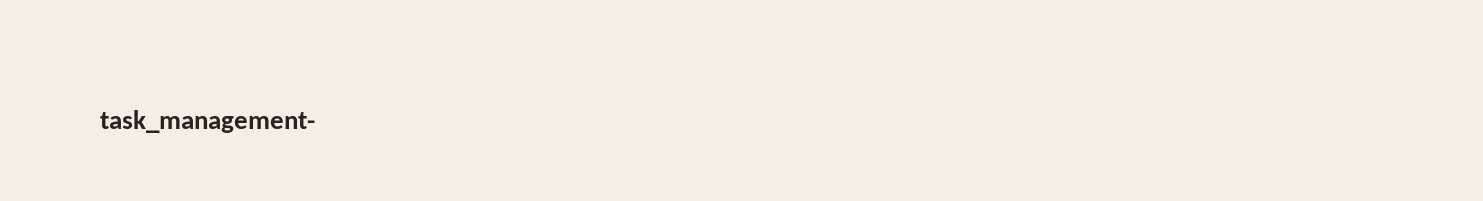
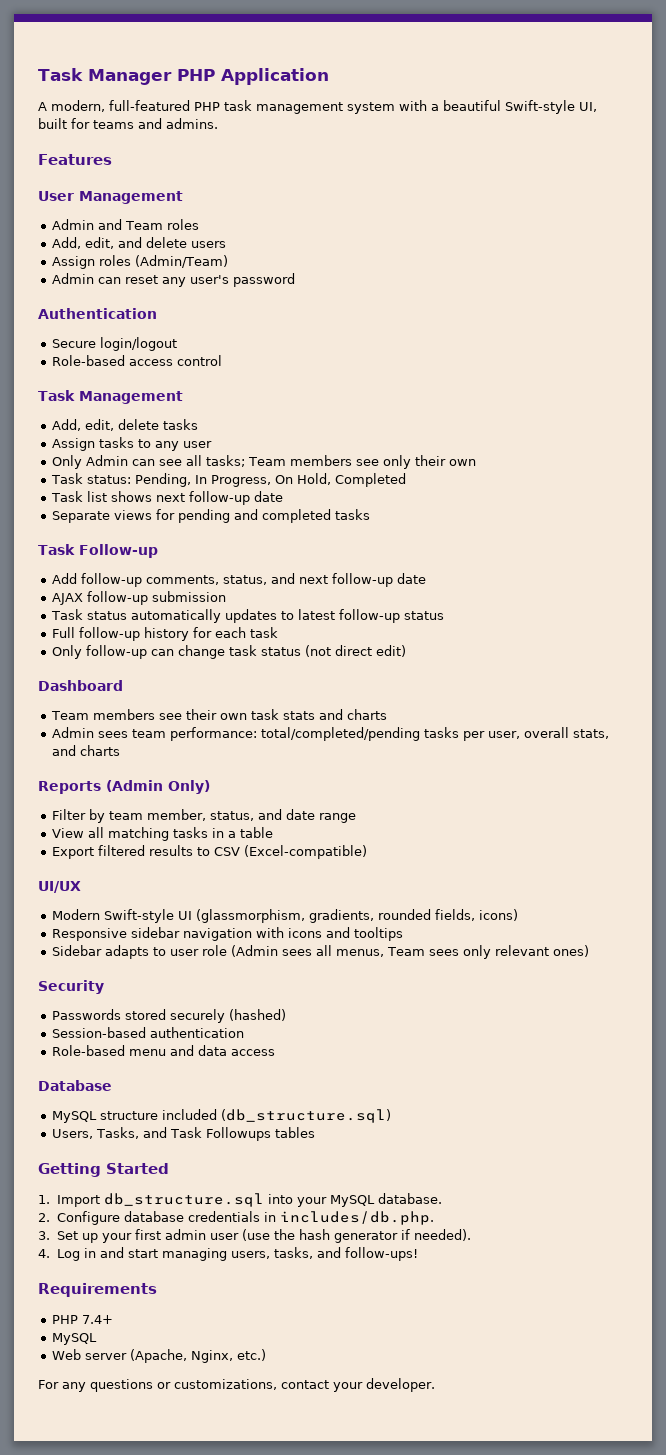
- task_management-
+ Task Manager PHP Application
+ A modern, full-featured PHP task management system with a beautiful Swift-style UI, built for teams and admins.
+ Features
+ User Management
+ Admin and Team roles
+ Add, edit, and delete users
+ Assign roles (Admin/Team)
+ Admin can reset any user's password
+ Authentication
+ Secure login/logout
+ Role-based access control
+ Task Management
+ Add, edit, delete tasks
+ Assign tasks to any user
+ Only Admin can see all tasks; Team members see only their own
+ Task status: Pending, In Progress, On Hold, Completed
+ Task list shows next follow-up date
+ Separate views for pending and completed tasks
+ Task Follow-up
+ Add follow-up comments, status, and next follow-up date
+ AJAX follow-up submission
+ Task status automatically updates to latest follow-up status
+ Full follow-up history for each task
+ Only follow-up can change task status (not direct edit)
+ Dashboard
+ Team members see their own task stats and charts
+ Admin sees team performance: total/completed/pending tasks per user, overall stats, and charts
+ Reports (Admin Only)
+ Filter by team member, status, and date range
+ View all matching tasks in a table
+ Export filtered results to CSV (Excel-compatible)
+ UI/UX
+ Modern Swift-style UI (glassmorphism, gradients, rounded fields, icons)
+ Responsive sidebar navigation with icons and tooltips
+ Sidebar adapts to user role (Admin sees all menus, Team sees only relevant ones)
+ Security
+ Passwords stored securely (hashed)
+ Session-based authentication
+ Role-based menu and data access
+ Database
+ MySQL structure included (db_structure.sql)
+ Users, Tasks, and Task Followups tables
+ Getting Started
+ 1. Import db_structure.sql into your MySQL database.
+ 2. Configure database credentials in includes/db.php.
+ 3. Set up your first admin user (use the hash generator if needed).
+ 4. Log in and start managing users, tasks, and follow-ups!
+ Requirements
+ PHP 7.4+
+ MySQL
+ Web server (Apache, Nginx, etc.)
+ For any questions or customizations, contact your developer.

